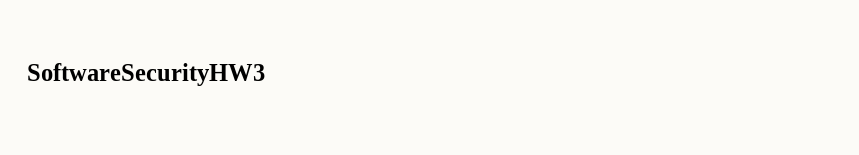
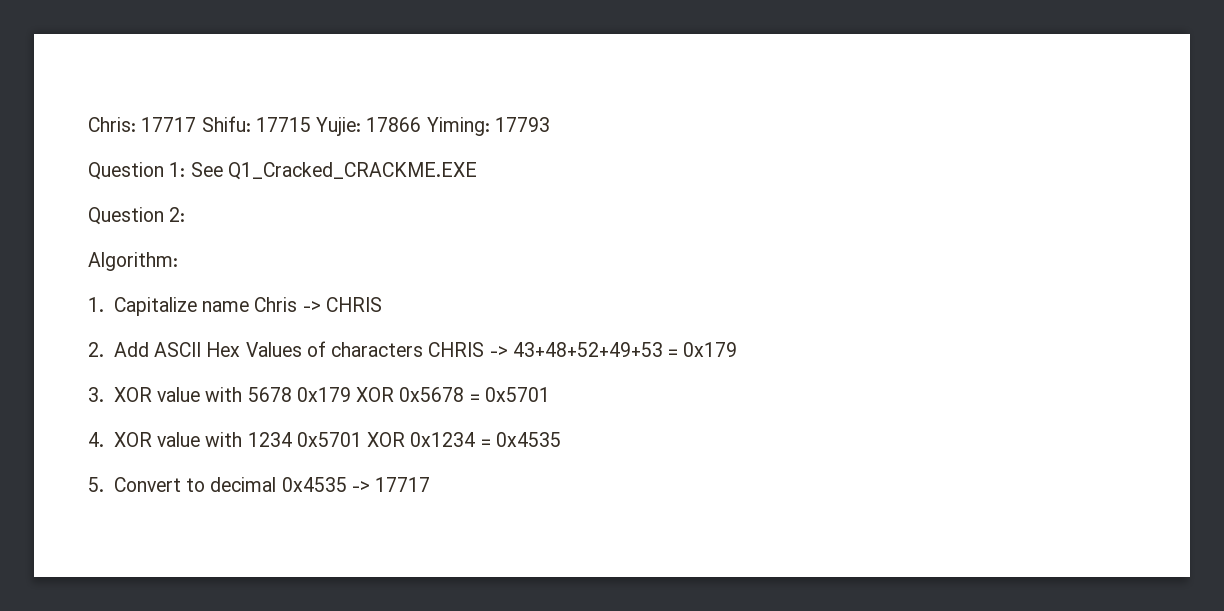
- SoftwareSecurityHW3
+ Chris: 17717 Shifu: 17715 Yujie: 17866 Yiming: 17793
+ Question 1: See Q1_Cracked_CRACKME.EXE
+ Question 2:
+ Algorithm:
+ 1. Capitalize name Chris -> CHRIS
+ 2. Add ASCII Hex Values of characters CHRIS -> 43+48+52+49+53 = 0x179
+ 3. XOR value with 5678 0x179 XOR 0x5678 = 0x5701
+ 4. XOR value with 1234 0x5701 XOR 0x1234 = 0x4535
+ 5. Convert to decimal 0x4535 -> 17717

